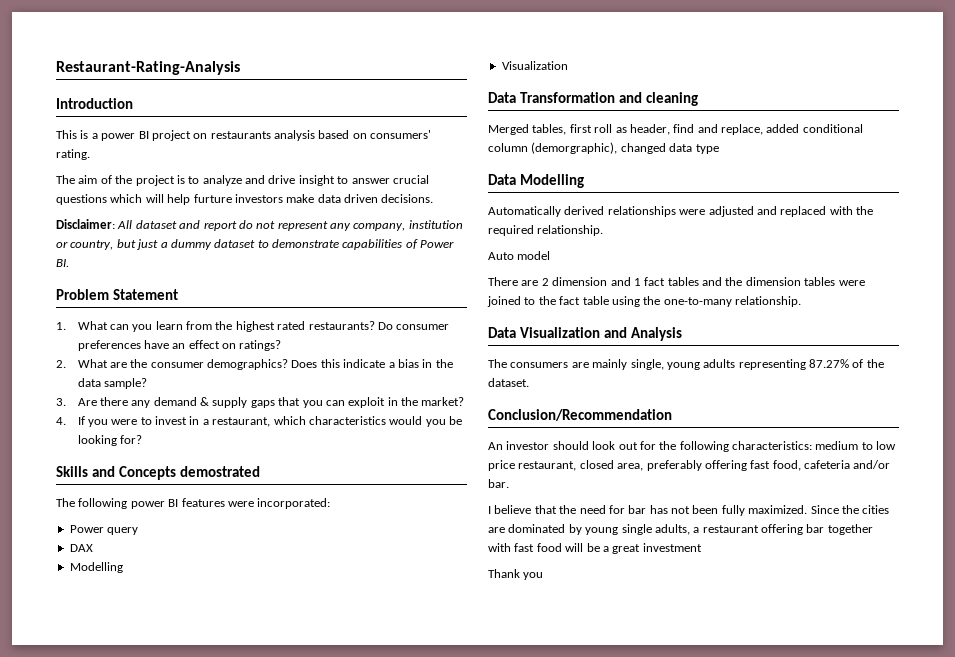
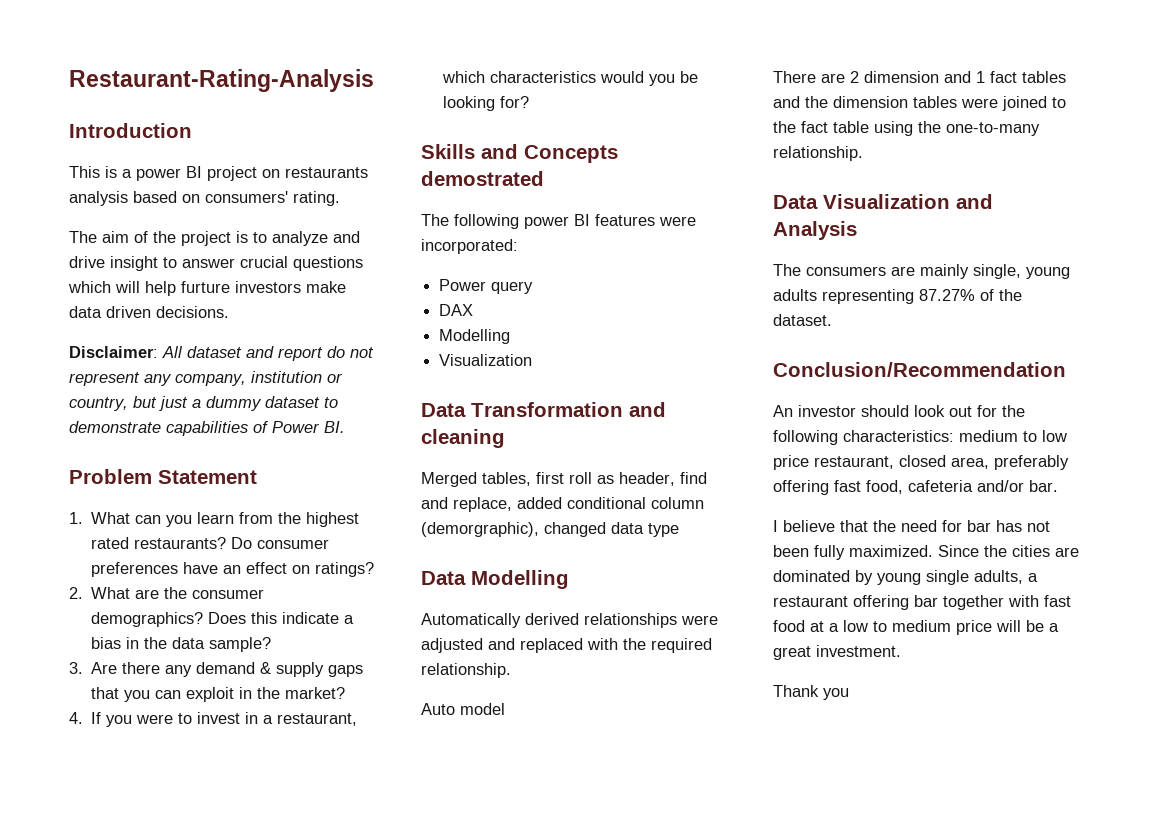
- Since the cities are dominated by young single adults, a restaurant offering bar together with fast food will be a great investment
+ Since the cities are dominated by young single adults, a restaurant offering bar together with fast food at a low to medium price will be a great investment.

